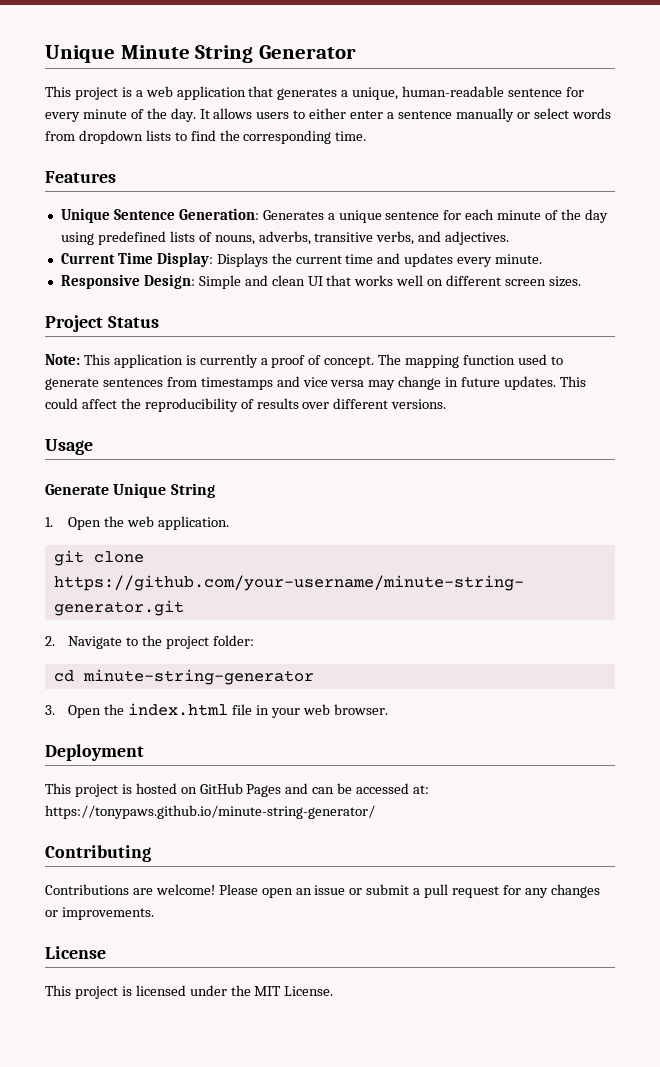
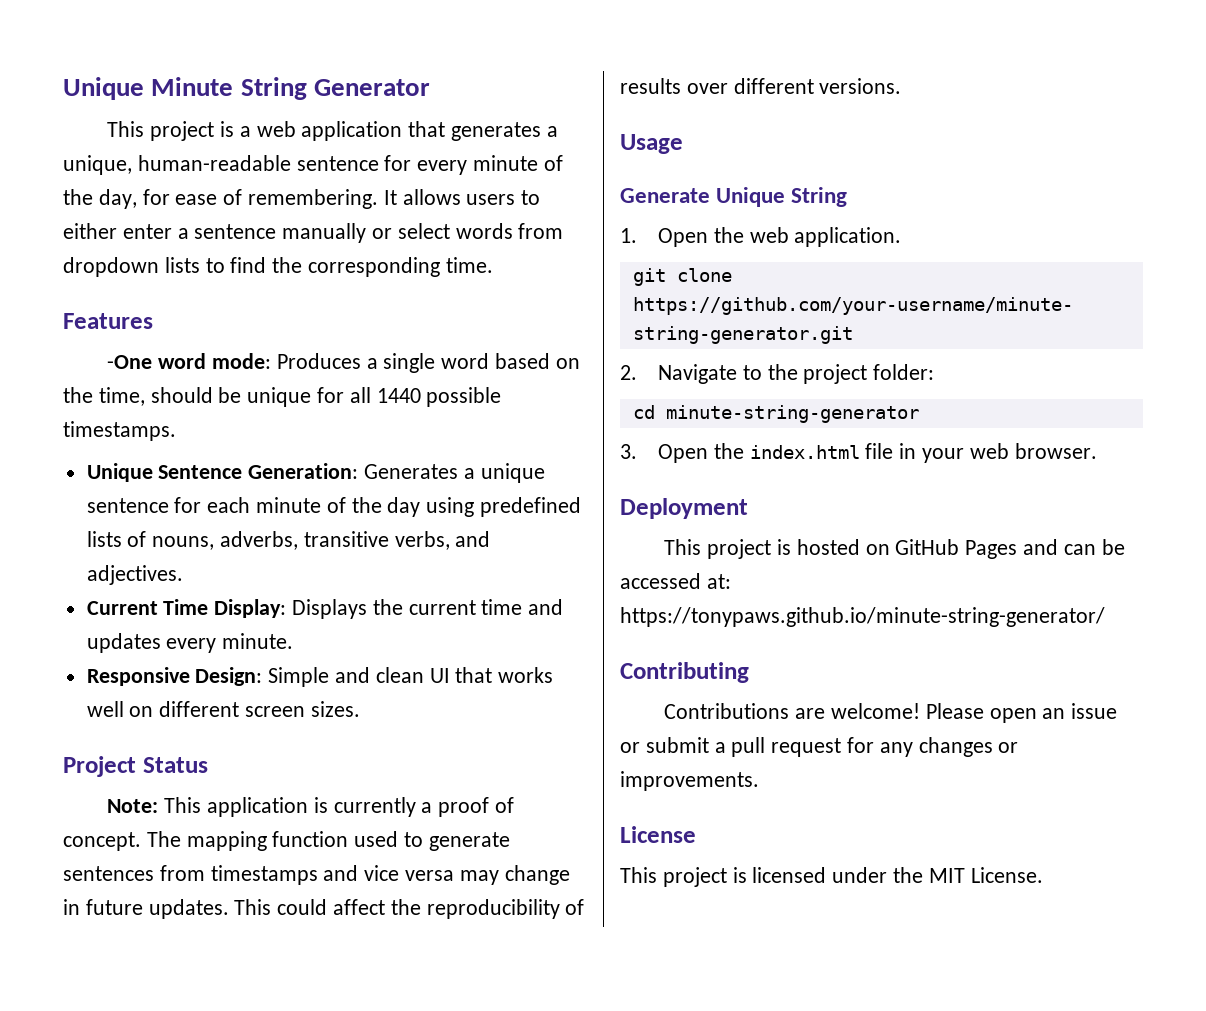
- This project is a web application that generates a unique, human-readable sentence for every minute of the day.
+ This project is a web application that generates a unique, human-readable sentence for every minute of the day, for ease of remembering.
+ -One word mode: Produces a single word based on the time, should be unique for all 1440 possible timestamps.

